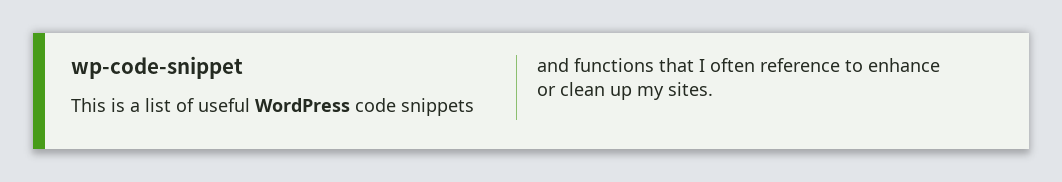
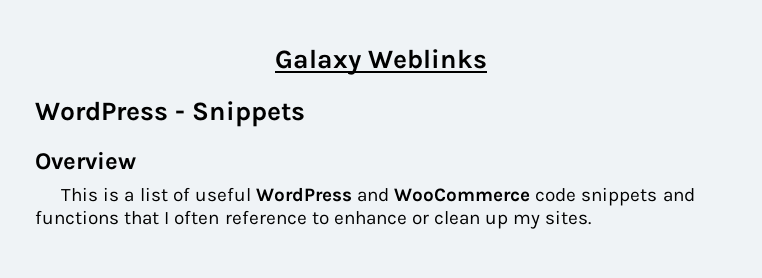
- wp-code-snippet
+ Galaxy Weblinks
+ WordPress - Snippets
+ Overview
- This is a list of useful WordPress code snippets and functions that I often reference to enhance or clean up my sites.
+ This is a list of useful WordPress and WooCommerce code snippets and functions that I often reference to enhance or clean up my sites.

